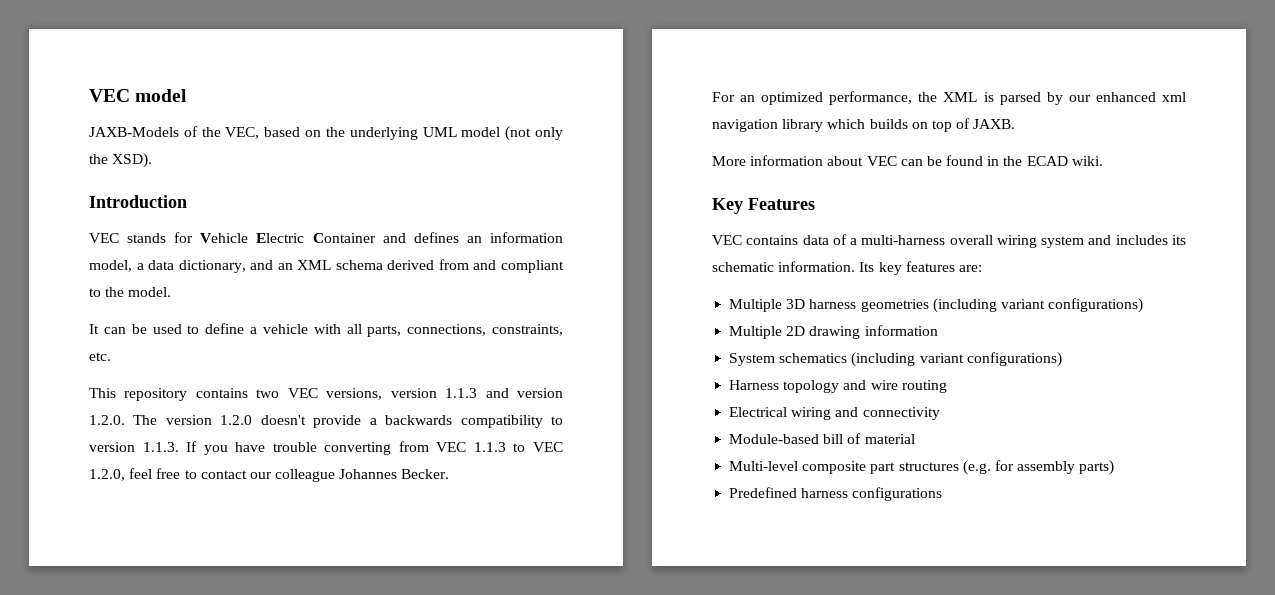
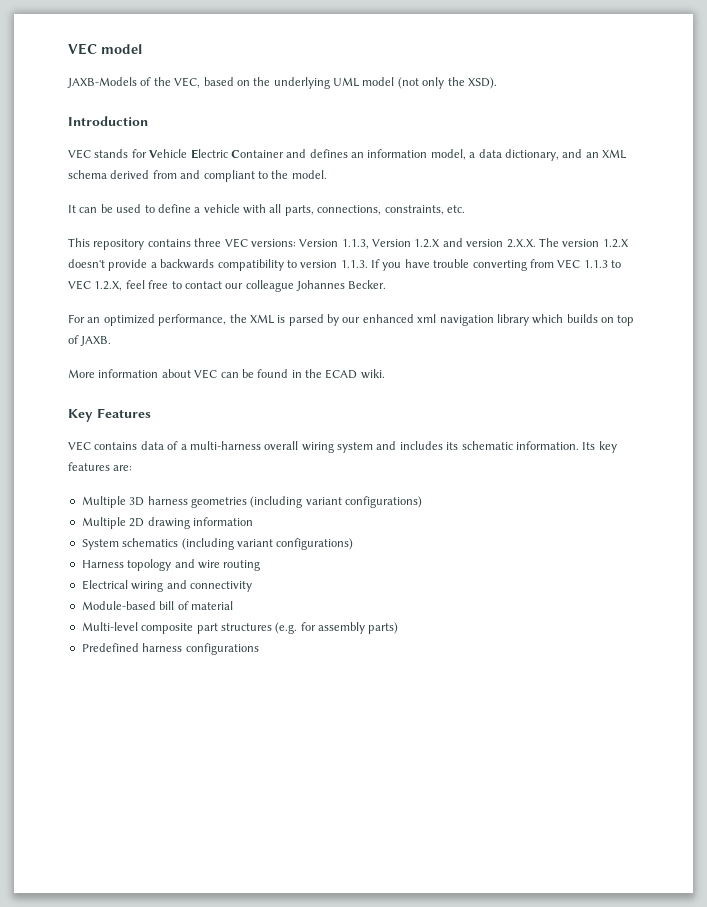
- This repository contains two VEC versions, version 1.1.3 and version 1.2.0. The version 1.2.0 doesn't provide a backwards compatibility to version 1.1.3. If you have trouble converting from VEC 1.1.3 to VEC 1.2.0, feel free to contact our colleague Johannes Becker.
+ This repository contains three VEC versions: Version 1.1.3, Version 1.2.X and version 2.X.X. The version 1.2.X doesn't provide a backwards compatibility to version 1.1.3. If you have trouble converting from VEC 1.1.3 to VEC 1.2.X, feel free to contact our colleague Johannes Becker.

